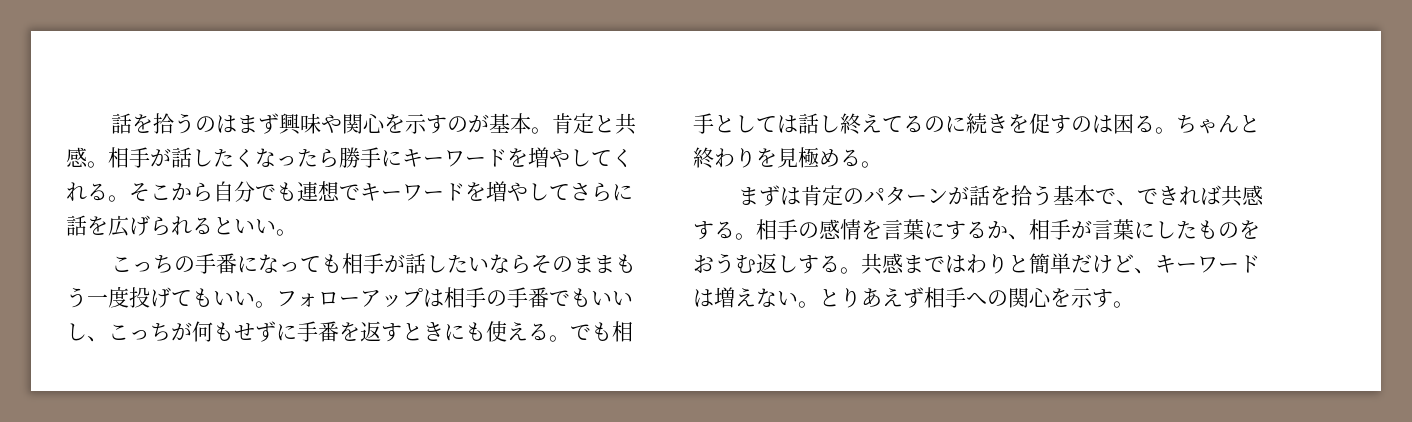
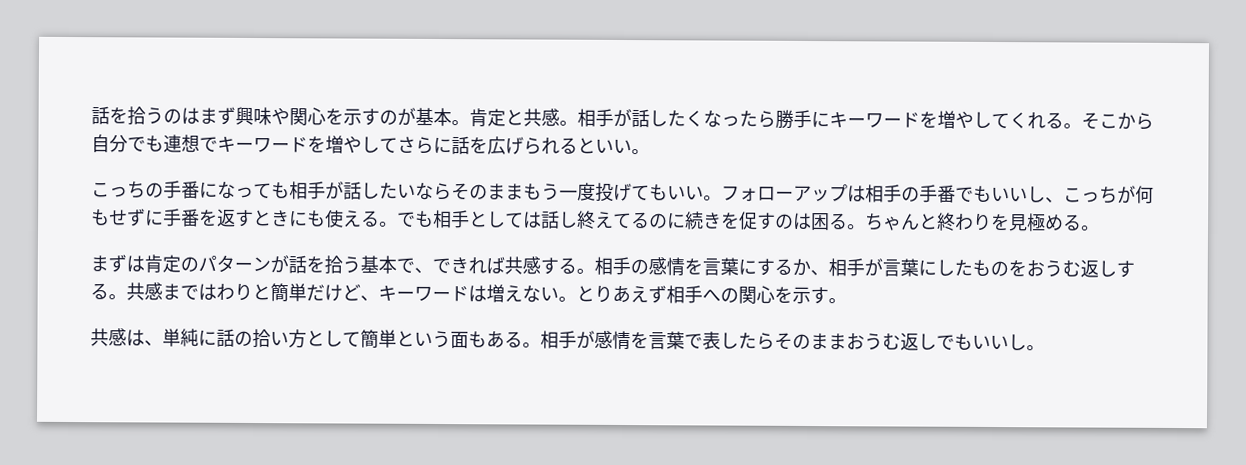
+ 共感は、単純に話の拾い方として簡単という面もある。相手が感情を言葉で表したらそのままおうむ返しでもいいし。

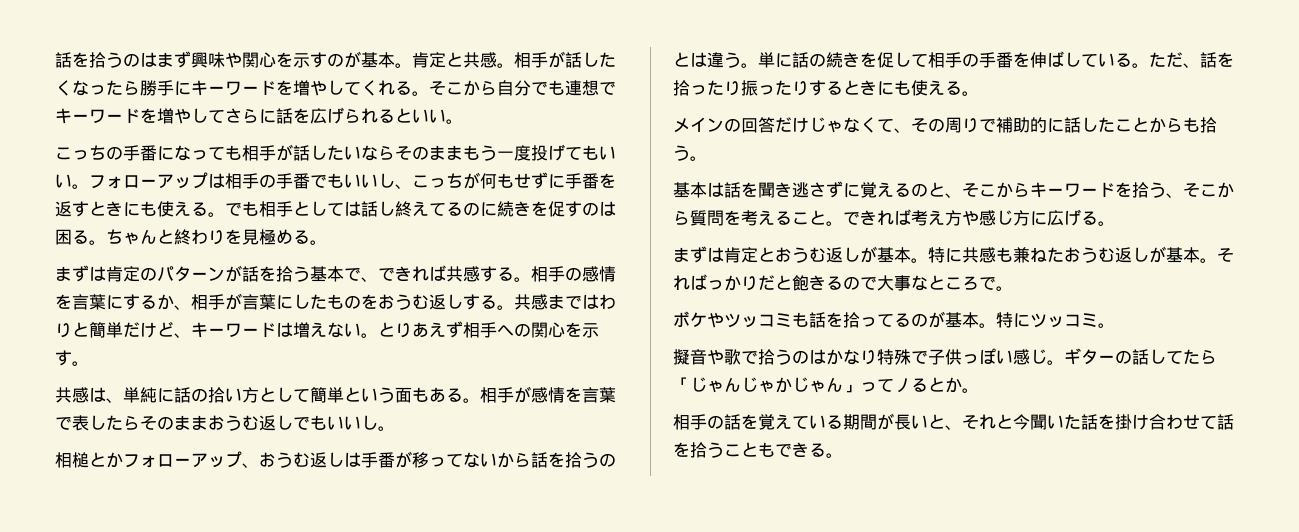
+ 相槌とかフォローアップ、おうむ返しは手番が移ってないから話を拾うのとは違う。単に話の続きを促して相手の手番を伸ばしている。ただ、話を拾ったり振ったりするときにも使える。
+ メインの回答だけじゃなくて、その周りで補助的に話したことからも拾う。
+ 基本は話を聞き逃さずに覚えるのと、そこからキーワードを拾う、そこから質問を考えること。できれば考え方や感じ方に広げる。
+ まずは肯定とおうむ返しが基本。特に共感も兼ねたおうむ返しが基本。そればっかりだと飽きるので大事なところで。
+ ボケやツッコミも話を拾ってるのが基本。特にツッコミ。
+ 擬音や歌で拾うのはかなり特殊で子供っぽい感じ。ギターの話してたら「じゃんじゃかじゃん」ってノるとか。
+ 相手の話を覚えている期間が長いと、それと今聞いた話を掛け合わせて話を拾うこともできる。

